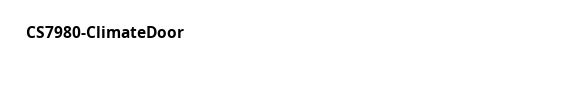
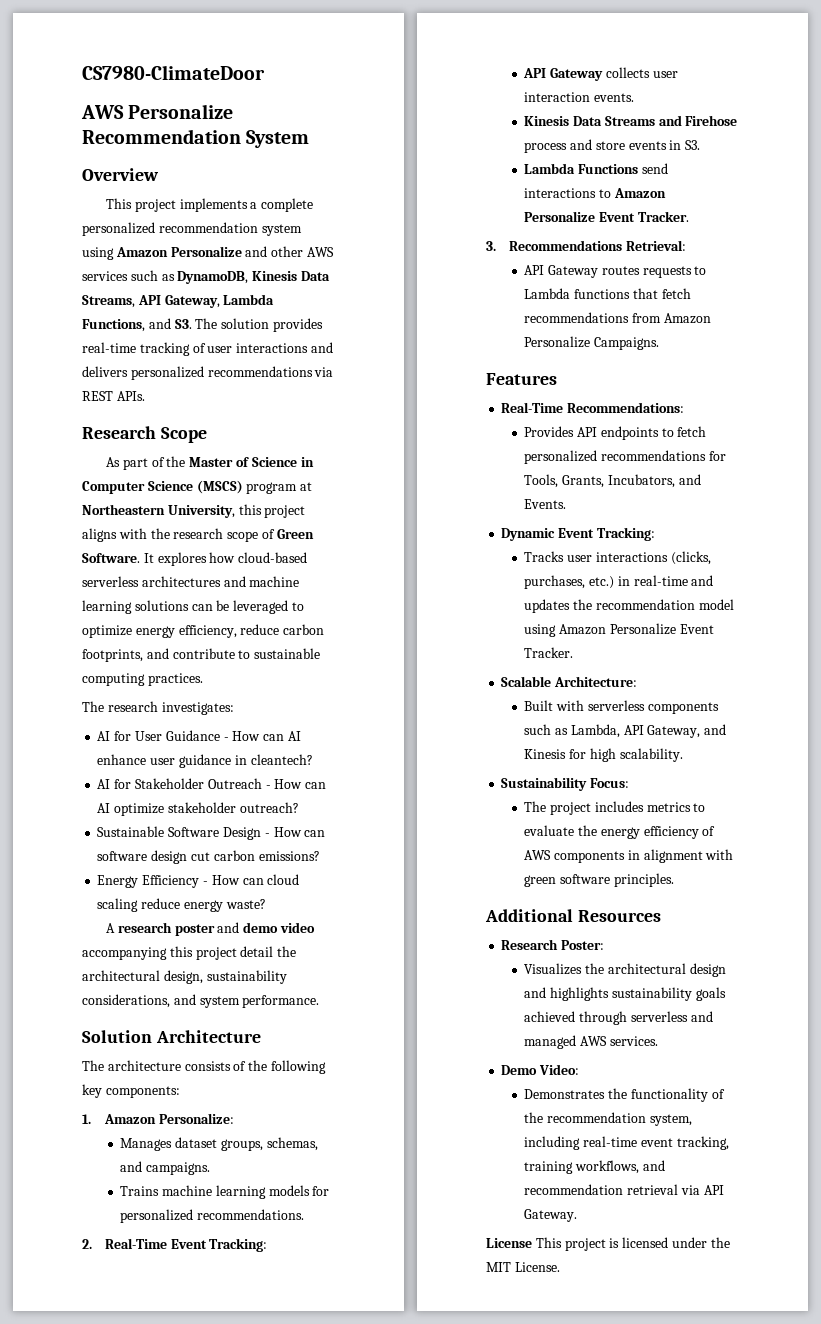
+ AWS Personalize Recommendation System
+ Overview
+ This project implements a complete personalized recommendation system using Amazon Personalize and other AWS services such as DynamoDB, Kinesis Data Streams, API Gateway, Lambda Functions, and S3. The solution provides real-time tracking of user interactions and delivers personalized recommendations via REST APIs.
+ Research Scope
+ As part of the Master of Science in Computer Science (MSCS) program at Northeastern University, this project aligns with the research scope of Green Software. It explores how cloud-based serverless architectures and machine learning solutions can be leveraged to optimize energy efficiency, reduce carbon footprints, and contribute to sustainable computing practices.
+ The research investigates:
+ AI for User Guidance - How can AI enhance user guidance in cleantech?
+ AI for Stakeholder Outreach - How can AI optimize stakeholder outreach?
+ Sustainable Software Design - How can software design cut carbon emissions?
+ Energy Efficiency - How can cloud scaling reduce energy waste?
+ A research poster and demo video accompanying this project detail the architectural design, sustainability considerations, and system performance.
+ Solution Architecture
+ The architecture consists of the following key components:
+ 1. Amazon Personalize:
+ Manages dataset groups, schemas, and campaigns.
+ Trains machine learning models for personalized recommendations.
+ 2. Real-Time Event Tracking:
+ API Gateway collects user interaction events.
+ Kinesis Data Streams and Firehose process and store events in S3.
+ Lambda Functions send interactions to Amazon Personalize Event Tracker.
+ 3. Recommendations Retrieval:
+ API Gateway routes requests to Lambda functions that fetch recommendations from Amazon Personalize Campaigns.
+ Features
+ Real-Time Recommendations:
+ Provides API endpoints to fetch personalized recommendations for Tools, Grants, Incubators, and Events.
+ Dynamic Event Tracking:
+ Tracks user interactions (clicks, purchases, etc.) in real-time and updates the recommendation model using Amazon Personalize Event Tracker.
+ Scalable Architecture:
+ Built with serverless components such as Lambda, API Gateway, and Kinesis for high scalability.
+ Sustainability Focus:
+ The project includes metrics to evaluate the energy efficiency of AWS components in alignment with green software principles.
+ Additional Resources
+ Research Poster:
+ Visualizes the architectural design and highlights sustainability goals achieved through serverless and managed AWS services.
+ Demo Video:
+ Demonstrates the functionality of the recommendation system, including real-time event tracking, training workflows, and recommendation retrieval via API Gateway.
+ License This project is licensed under the MIT License.

